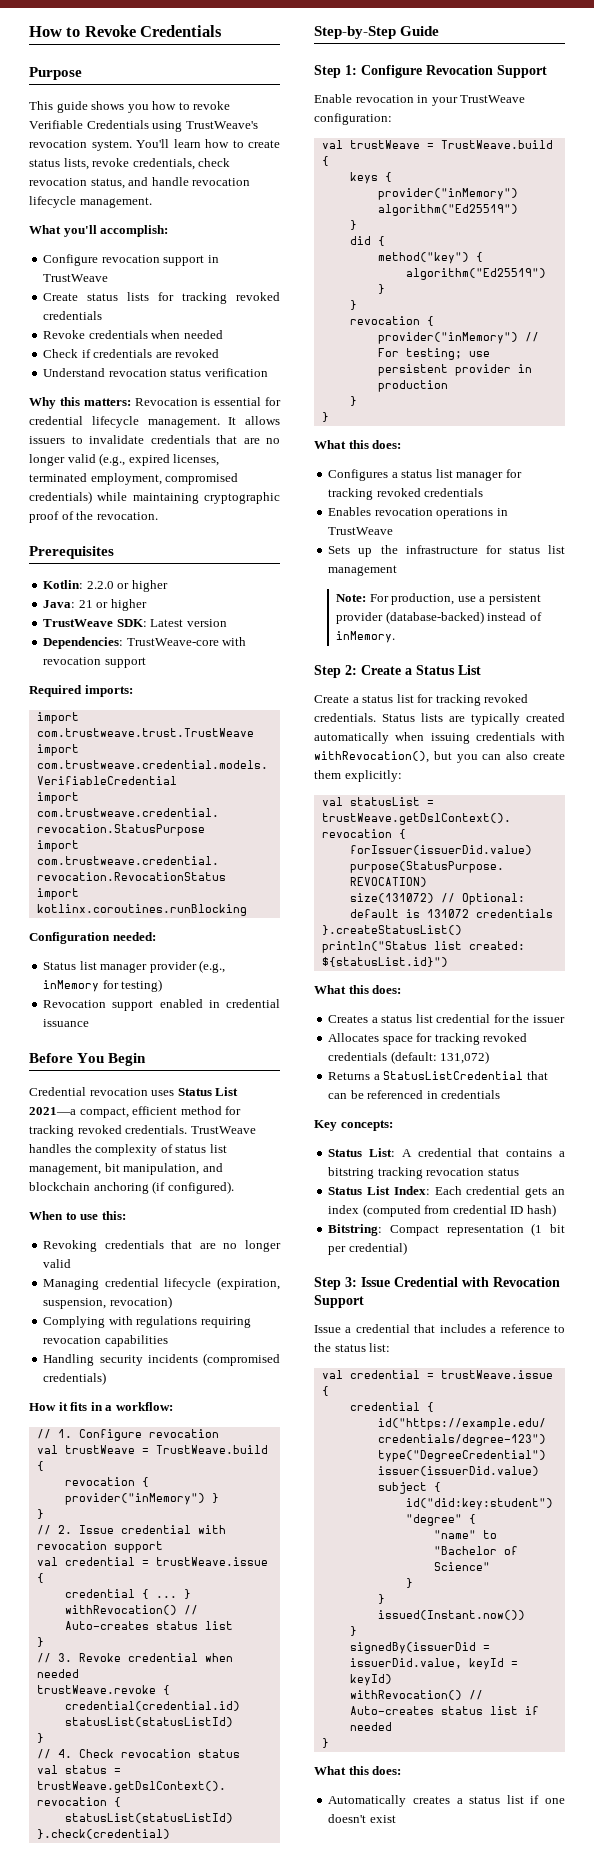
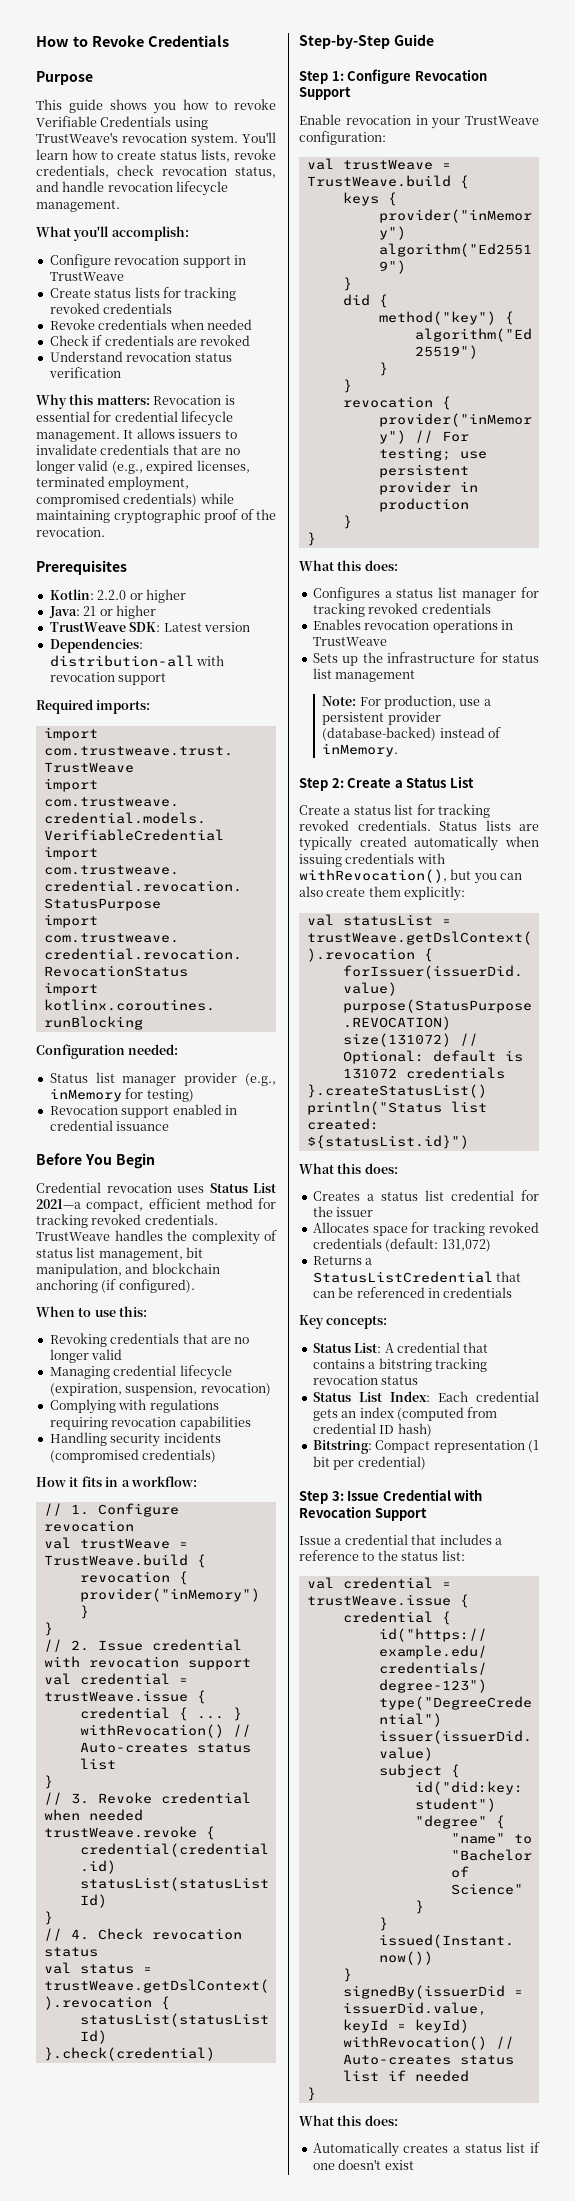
- Dependencies: TrustWeave-core with revocation support
+ Dependencies: distribution-all with revocation support

